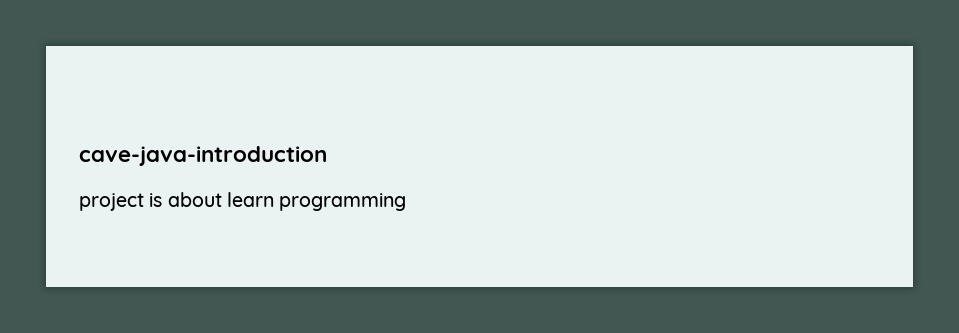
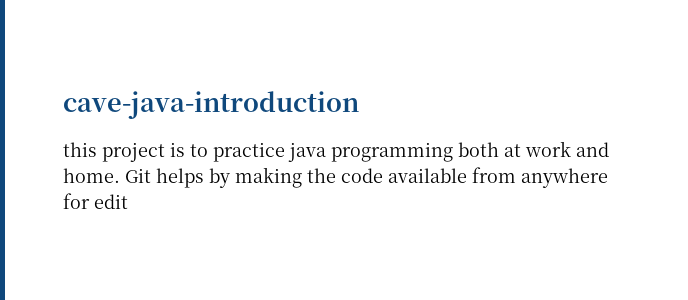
- project is about learn programming
+ this project is to practice java programming both at work and home. Git helps by making the code available from anywhere for edit

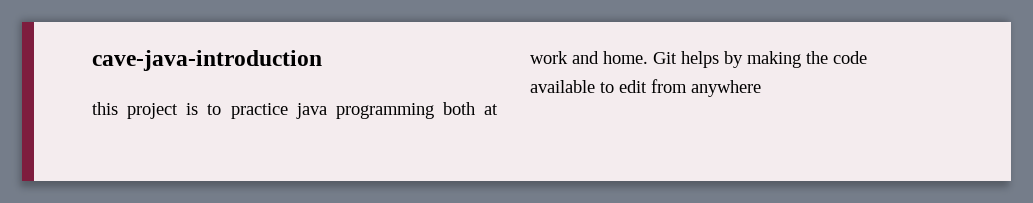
- Git helps by making the code available from anywhere for edit
+ Git helps by making the code available to edit from anywhere

